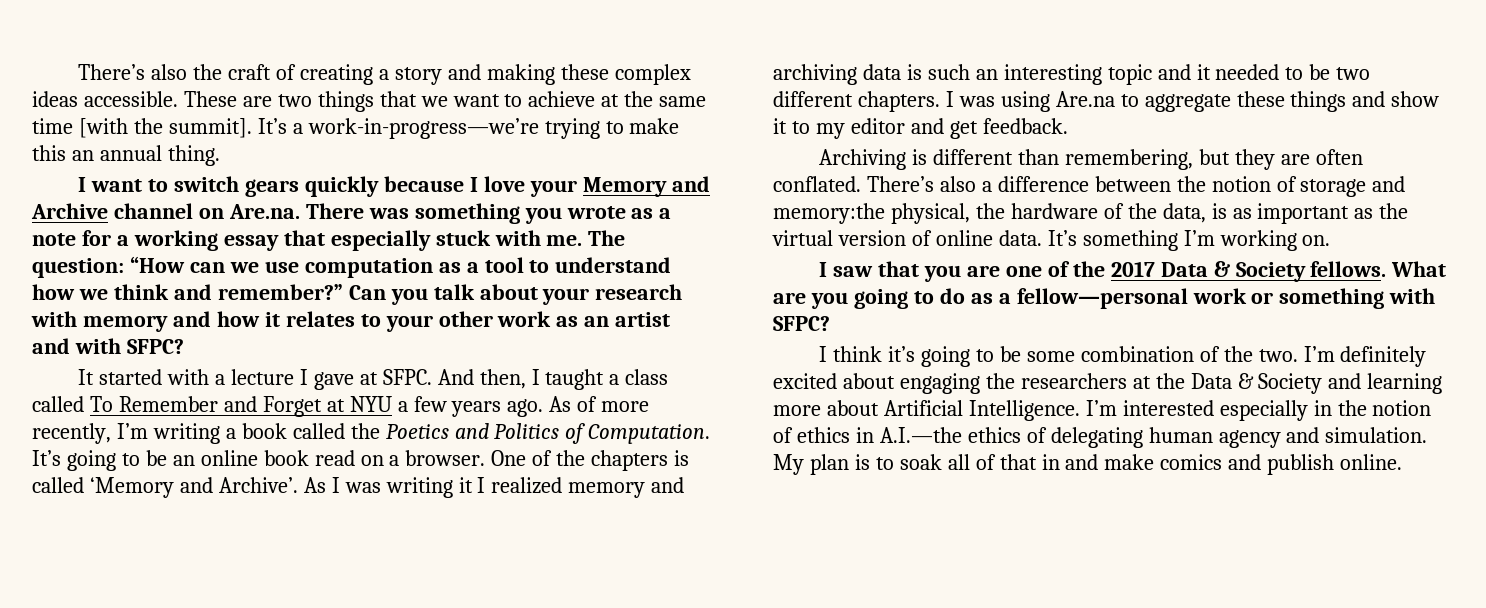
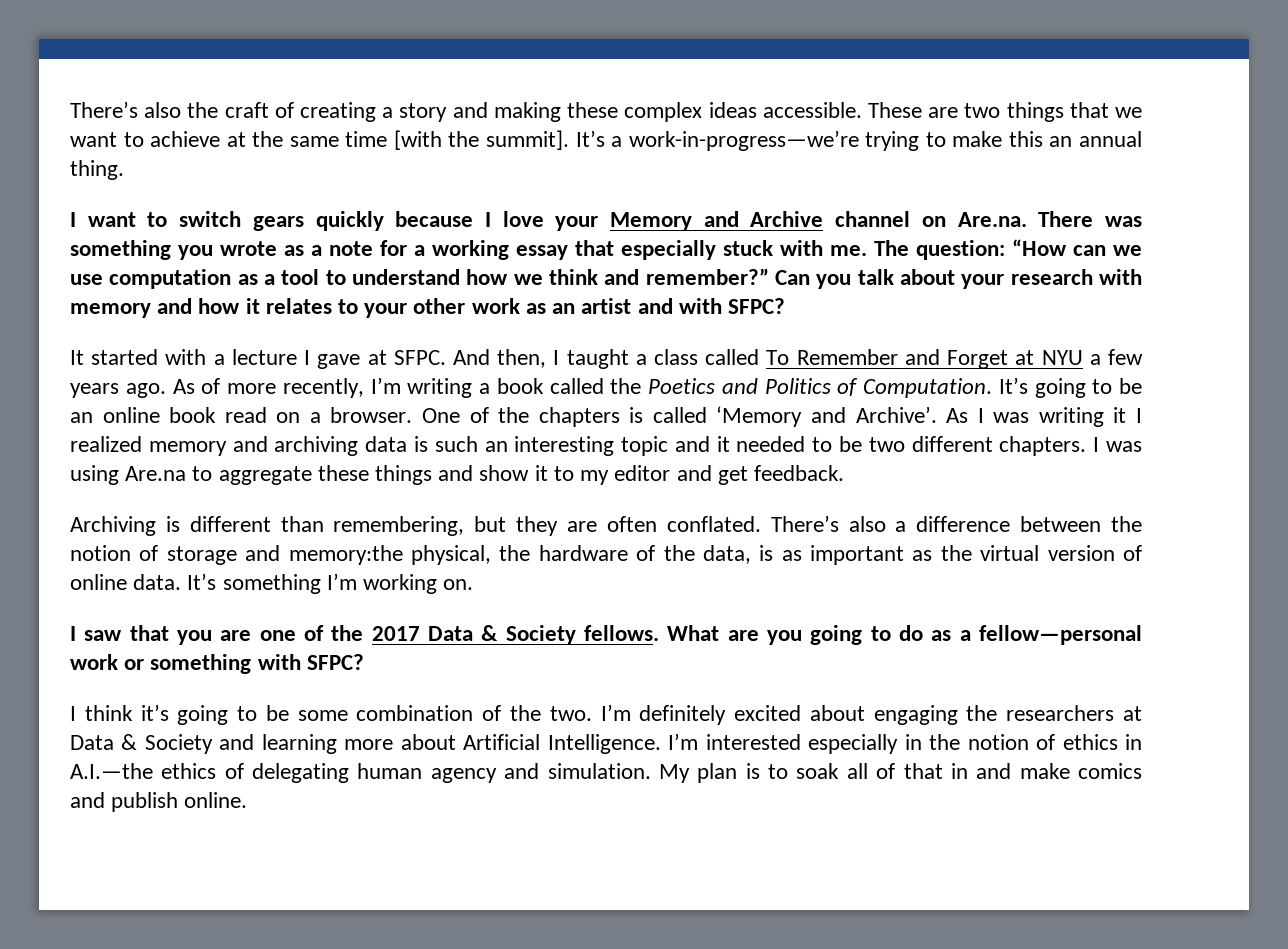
- I’m definitely excited about engaging the researchers at the Data & Society and learning more about Artificial Intelligence.
+ I’m definitely excited about engaging the researchers at Data & Society and learning more about Artificial Intelligence.

